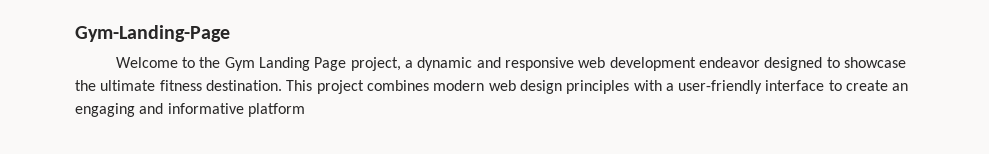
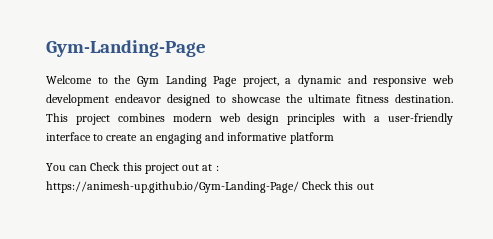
+ You can Check this project out at : https://animesh-up.github.io/Gym-Landing-Page/ Check this out

